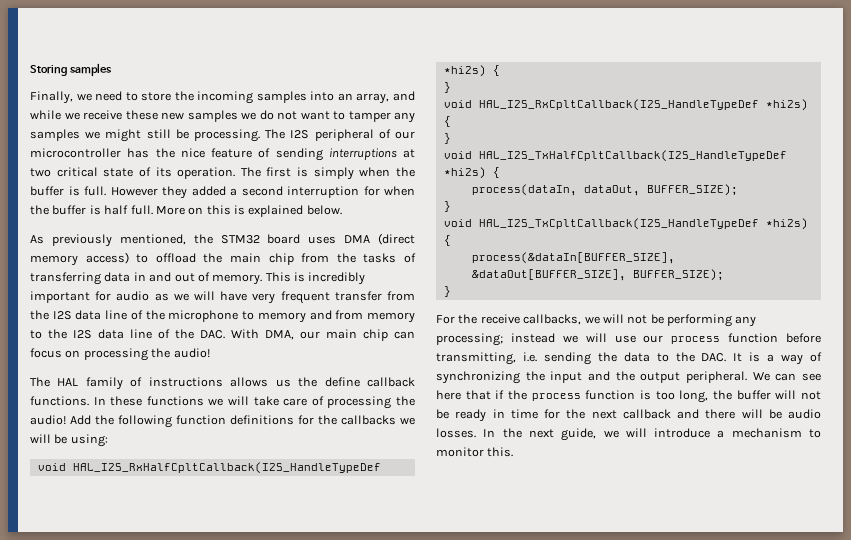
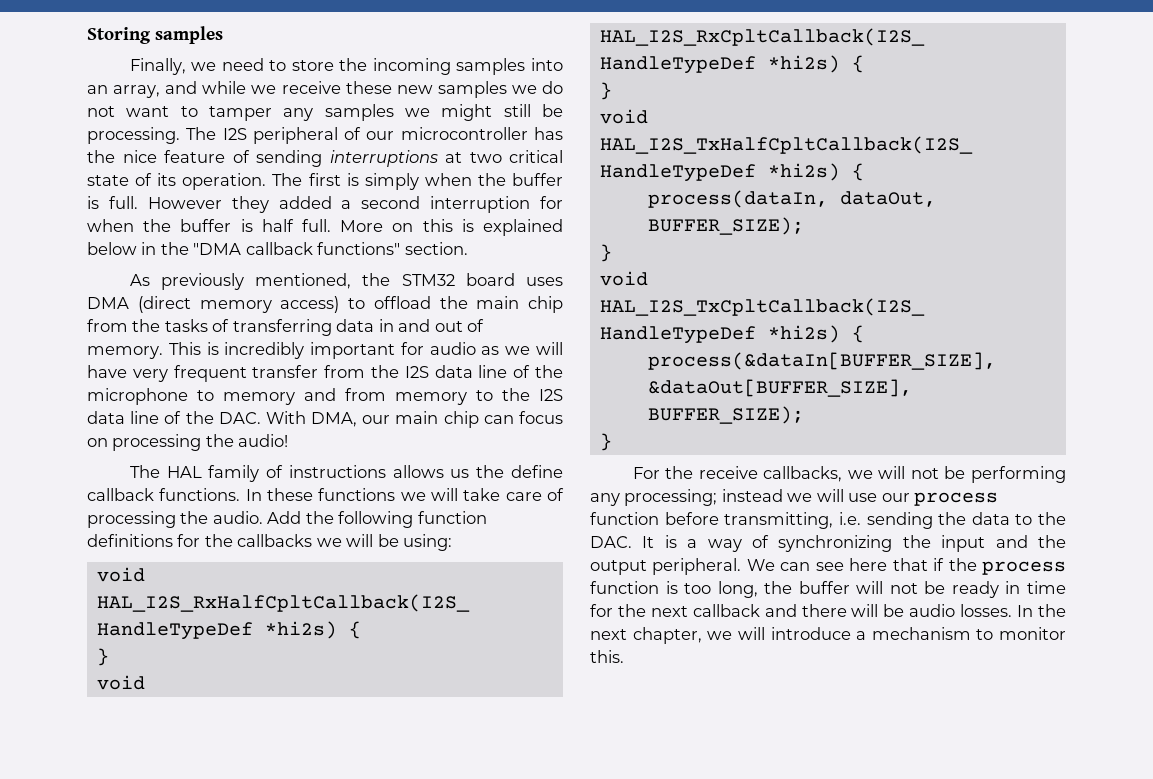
- More on this is explained below.
+ More on this is explained below in the "DMA callback functions" section.
- In these functions we will take care of processing the audio!
+ In these functions we will take care of processing the audio.
- In the next guide, we will introduce a mechanism to monitor this.
+ In the next chapter, we will introduce a mechanism to monitor this.

